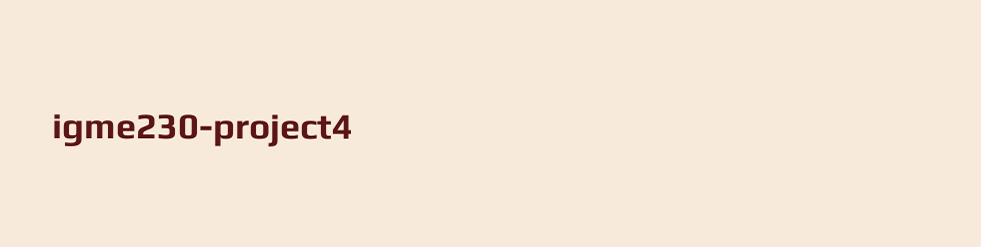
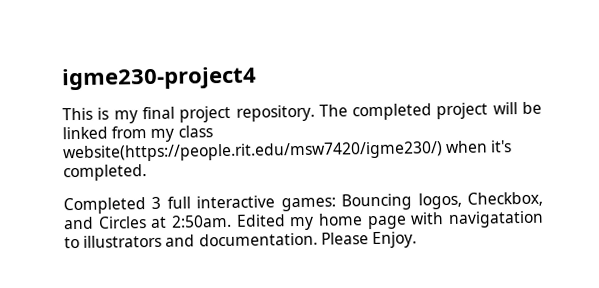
+ This is my final project repository. The completed project will be linked from my class website(https://people.rit.edu/msw7420/igme230/) when it's completed.
+ Completed 3 full interactive games: Bouncing logos, Checkbox, and Circles at 2:50am. Edited my home page with navigatation to illustrators and documentation. Please Enjoy.

